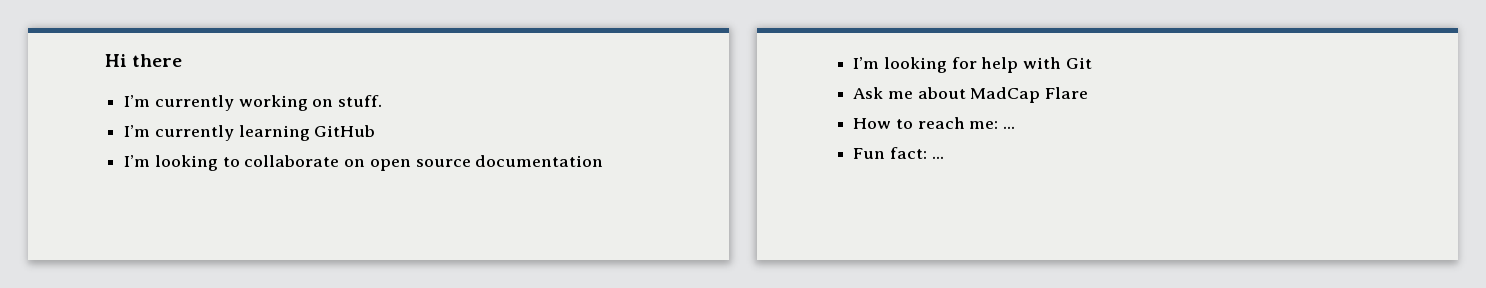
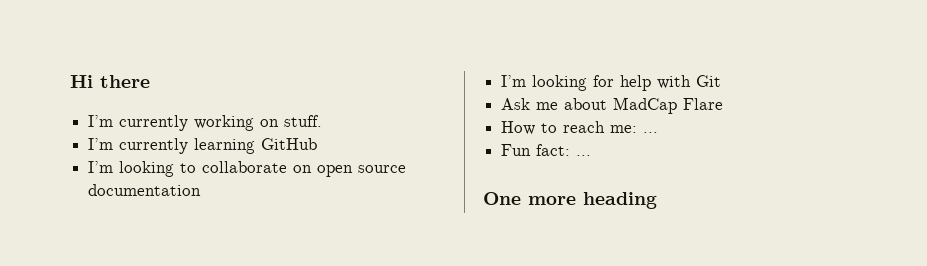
+ One more heading

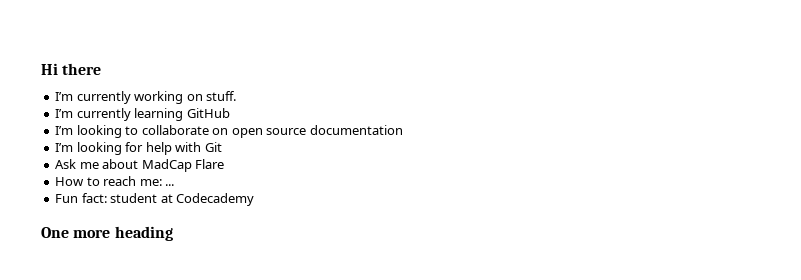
- Fun fact: ...
+ Fun fact: student at Codecademy

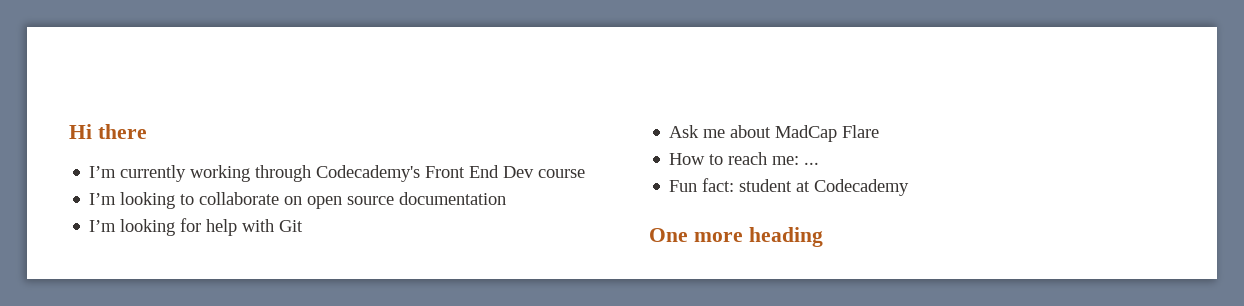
- I’m currently working on stuff.
- I’m currently learning GitHub
+ I’m currently working through Codecademy's Front End Dev course

